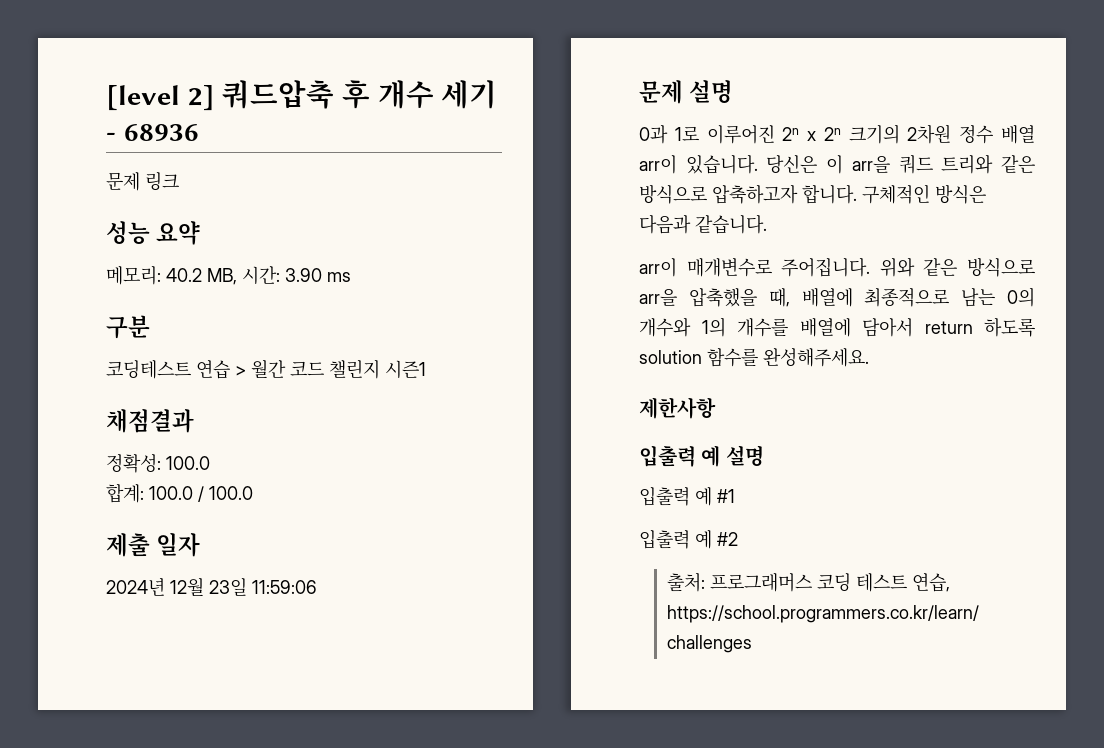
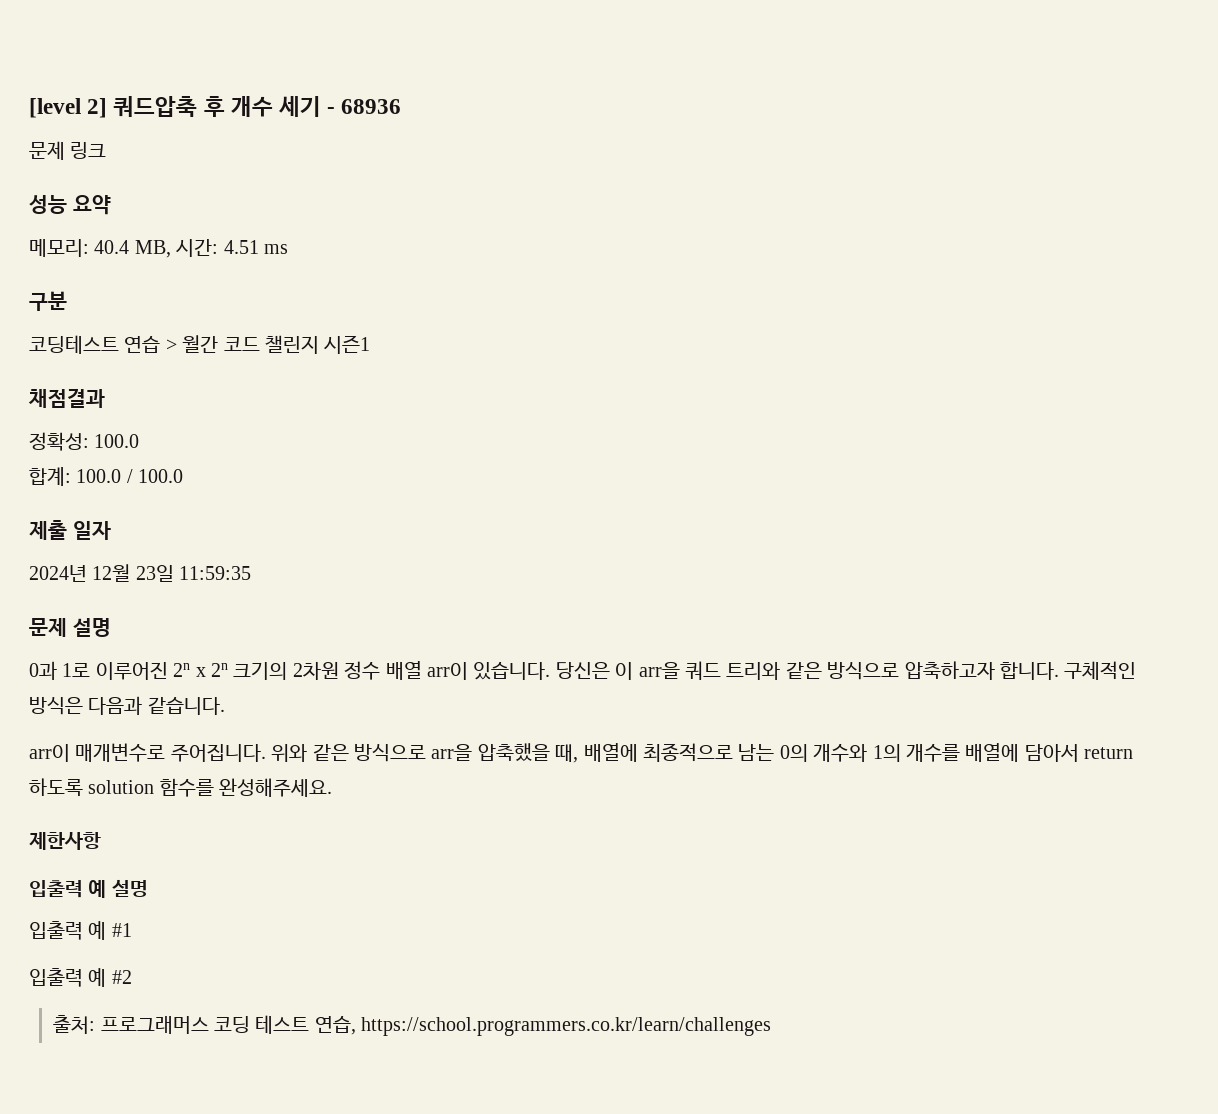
- 메모리: 40.2 MB, 시간: 3.90 ms
+ 메모리: 40.4 MB, 시간: 4.51 ms
- 2024년 12월 23일 11:59:06
+ 2024년 12월 23일 11:59:35

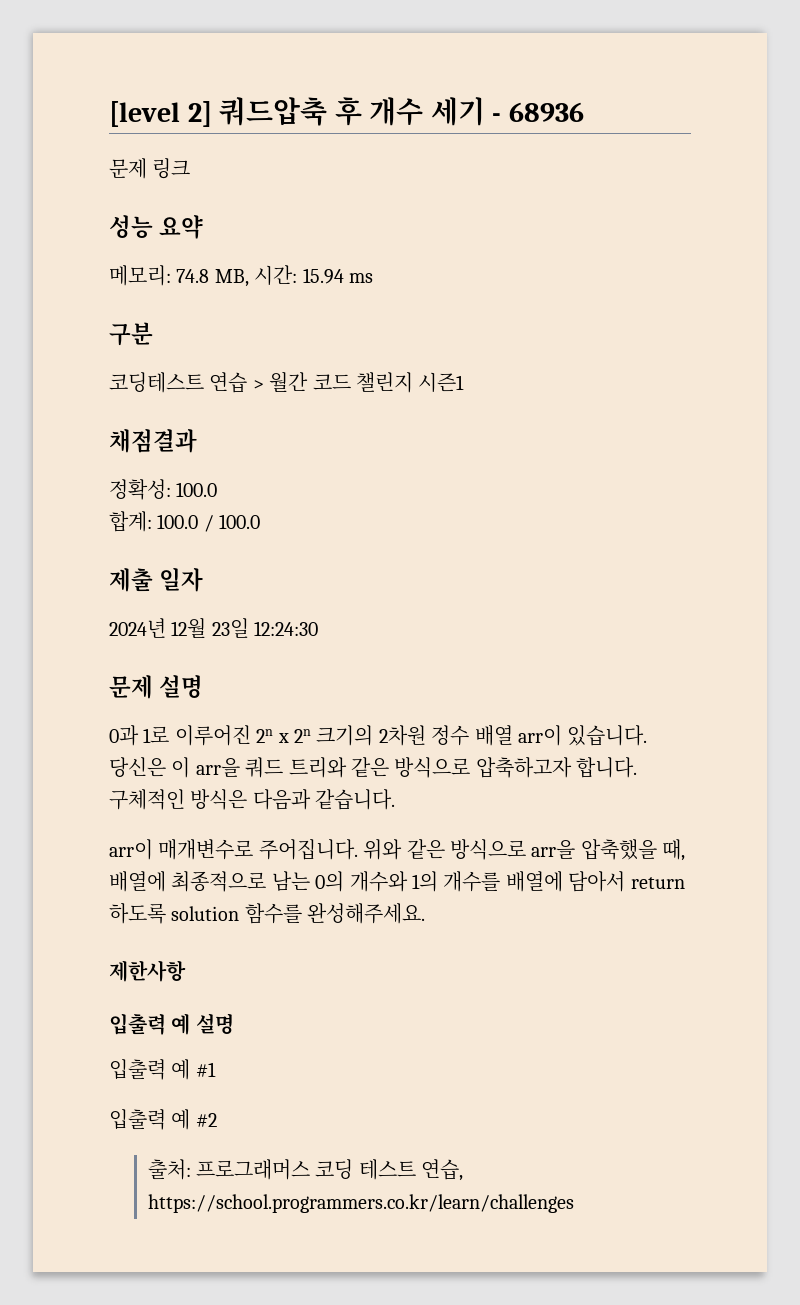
- 메모리: 40.4 MB, 시간: 4.51 ms
+ 메모리: 74.8 MB, 시간: 15.94 ms
- 2024년 12월 23일 11:59:35
+ 2024년 12월 23일 12:24:30

